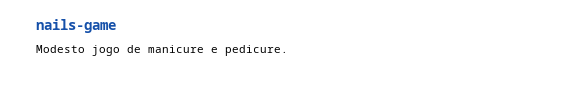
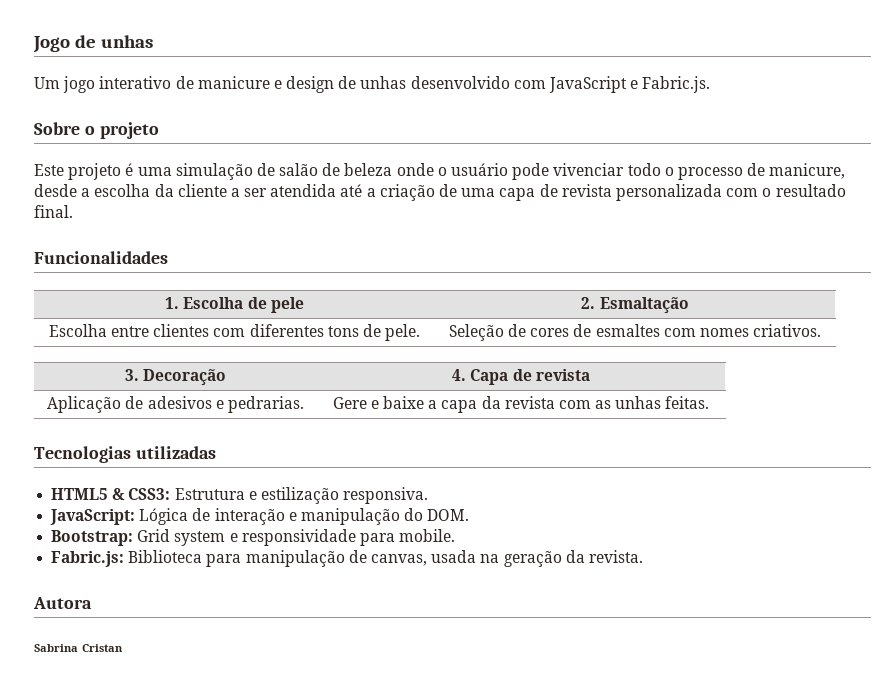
- nails-game
- Modesto jogo de manicure e pedicure.
+ Jogo de unhas
+ Um jogo interativo de manicure e design de unhas desenvolvido com JavaScript e Fabric.js.
+ Sobre o projeto
+ Este projeto é uma simulação de salão de beleza onde o usuário pode vivenciar todo o processo de manicure, desde a escolha da cliente a ser atendida até a criação de uma capa de revista personalizada com o resultado final.
+ Funcionalidades
+ 1. Escolha de pele | 2. Esmaltação
+ Escolha entre clientes com diferentes tons de pele. | Seleção de cores de esmaltes com nomes criativos.
+ 3. Decoração | 4. Capa de revista
+ Aplicação de adesivos e pedrarias. | Gere e baixe a capa da revista com as unhas feitas.
+ Tecnologias utilizadas
+ HTML5 & CSS3: Estrutura e estilização responsiva.
+ JavaScript: Lógica de interação e manipulação do DOM.
+ Bootstrap: Grid system e responsividade para mobile.
+ Fabric.js: Biblioteca para manipulação de canvas, usada na geração da revista.
+ Autora
+ Sabrina Cristan

